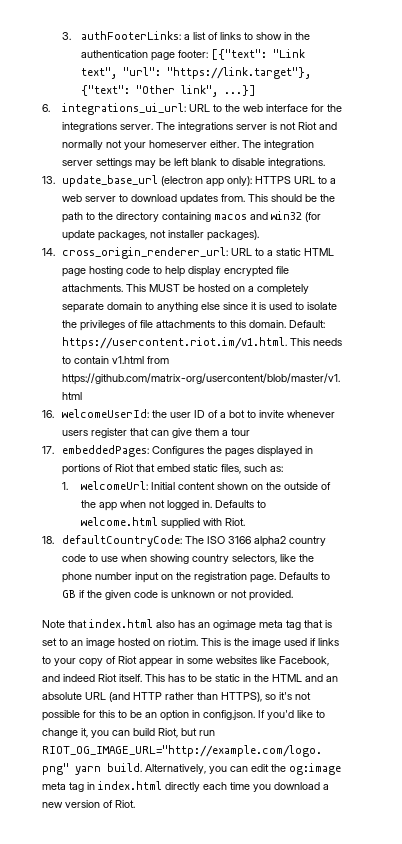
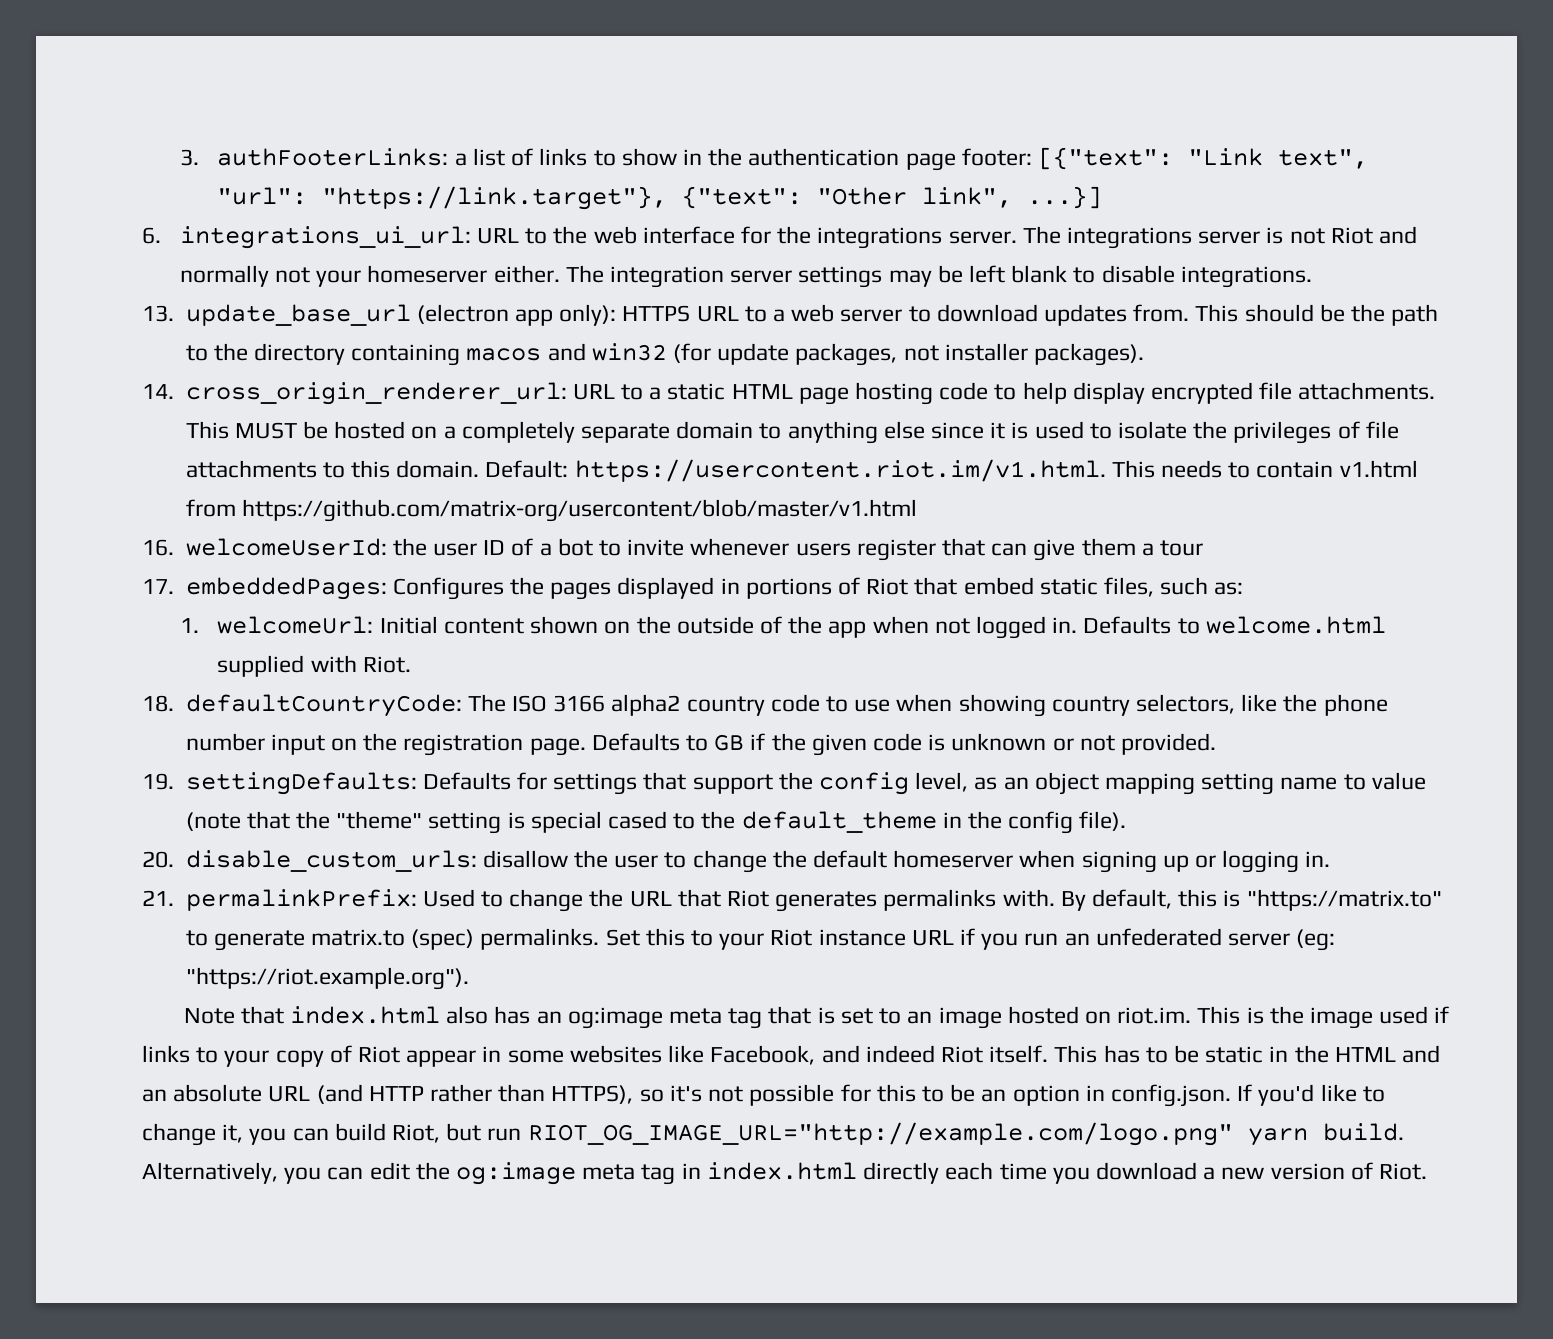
+ 19. settingDefaults: Defaults for settings that support the config level, as an object mapping setting name to value (note that the "theme" setting is special cased to the default_theme in the config file).
+ 20. disable_custom_urls: disallow the user to change the default homeserver when signing up or logging in.
+ 21. permalinkPrefix: Used to change the URL that Riot generates permalinks with. By default, this is "https://matrix.to" to generate matrix.to (spec) permalinks. Set this to your Riot instance URL if you run an unfederated server (eg: "https://riot.example.org").

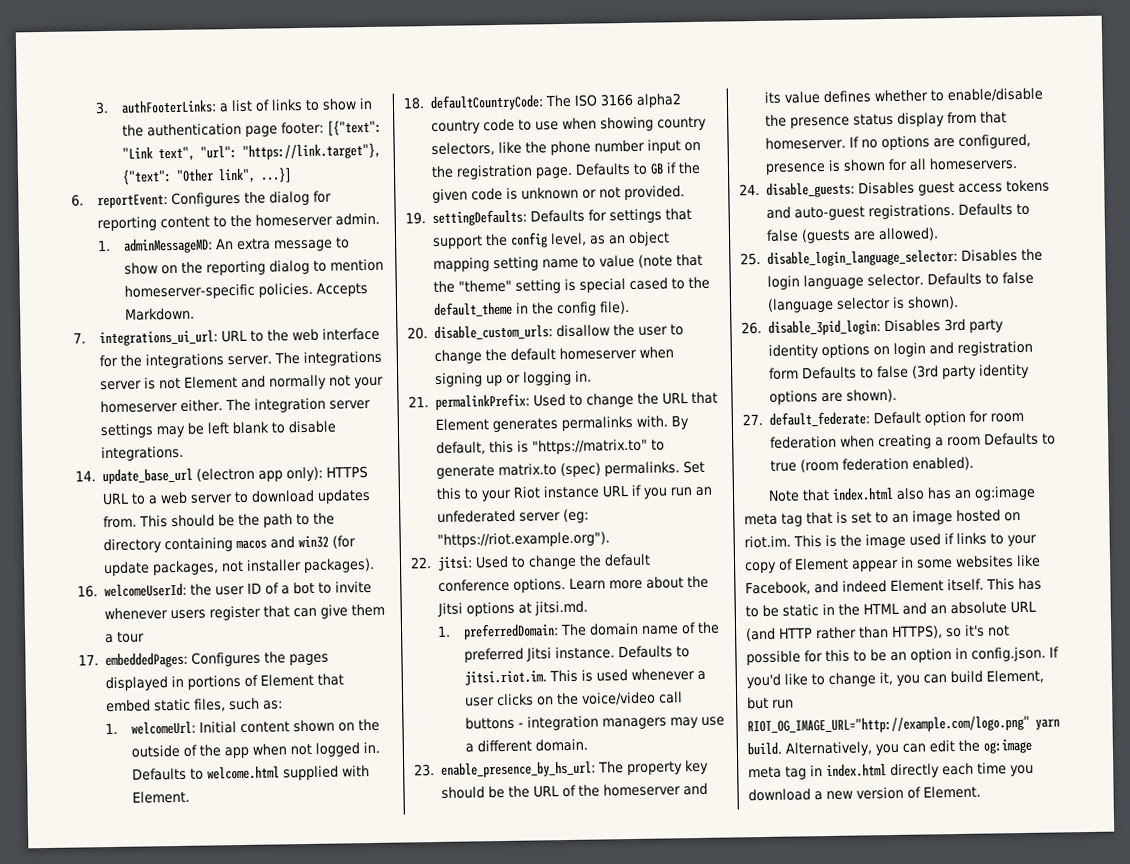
- 6. integrations_ui_url: URL to the web interface for the integrations server.
+ 6. reportEvent: Configures the dialog for reporting content to the homeserver admin.
+ 1. adminMessageMD: An extra message to show on the reporting dialog to mention homeserver-specific policies. Accepts Markdown.
+ 7. integrations_ui_url: URL to the web interface for the integrations server.
- The integrations server is not Riot and normally not your homeserver either.
+ The integrations server is not Element and normally not your homeserver either.
- 13. update_base_url (electron app only): HTTPS URL to a web server to download updates from.
+ 14. update_base_url (electron app only): HTTPS URL to a web server to download updates from.
- 14. cross_origin_renderer_url: URL to a static HTML page hosting code to help display encrypted file attachments. This MUST be hosted on a completely separate domain to anything else since it is used to isolate the privileges of file attachments to this domain. Default: https://usercontent.riot.im/v1.html. This needs to contain v1.html from https://github.com/matrix-org/usercontent/blob/master/v1.html
- 17. embeddedPages: Configures the pages displayed in portions of Riot that embed static files, such as:
+ 17. embeddedPages: Configures the pages displayed in portions of Element that embed static files, such as:
- Defaults to welcome.html supplied with Riot.
+ Defaults to welcome.html supplied with Element.
- 21. permalinkPrefix: Used to change the URL that Riot generates permalinks with.
+ 21. permalinkPrefix: Used to change the URL that Element generates permalinks with.
+ 22. jitsi: Used to change the default conference options. Learn more about the Jitsi options at jitsi.md.
+ 1. preferredDomain: The domain name of the preferred Jitsi instance. Defaults to jitsi.riot.im. This is used whenever a user clicks on the voice/video call buttons - integration managers may use a different domain.
+ 23. enable_presence_by_hs_url: The property key should be the URL of the homeserver and its value defines whether to enable/disable the presence status display from that homeserver. If no options are configured, presence is shown for all homeservers.
+ 24. disable_guests: Disables guest access tokens and auto-guest registrations. Defaults to false (guests are allowed).
+ 25. disable_login_language_selector: Disables the login language selector. Defaults to false (language selector is shown).
+ 26. disable_3pid_login: Disables 3rd party identity options on login and registration form Defaults to false (3rd party identity options are shown).
+ 27. default_federate: Default option for room federation when creating a room Defaults to true (room federation enabled).
- Note that index.html also has an og:image meta tag that is set to an image hosted on riot.im. This is the image used if links to your copy of Riot appear in some websites like Facebook, and indeed Riot itself.
+ Note that index.html also has an og:image meta tag that is set to an image hosted on riot.im. This is the image used if links to your copy of Element appear in some websites like Facebook, and indeed Element itself.
- This has to be static in the HTML and an absolute URL (and HTTP rather than HTTPS), so it's not possible for this to be an option in config.json. If you'd like to change it, you can build Riot, but run RIOT_OG_IMAGE_URL="http://example.com/logo.png" yarn build.
+ This has to be static in the HTML and an absolute URL (and HTTP rather than HTTPS), so it's not possible for this to be an option in config.json. If you'd like to change it, you can build Element, but run RIOT_OG_IMAGE_URL="http://example.com/logo.png" yarn build.
- Alternatively, you can edit the og:image meta tag in index.html directly each time you download a new version of Riot.
+ Alternatively, you can edit the og:image meta tag in index.html directly each time you download a new version of Element.

